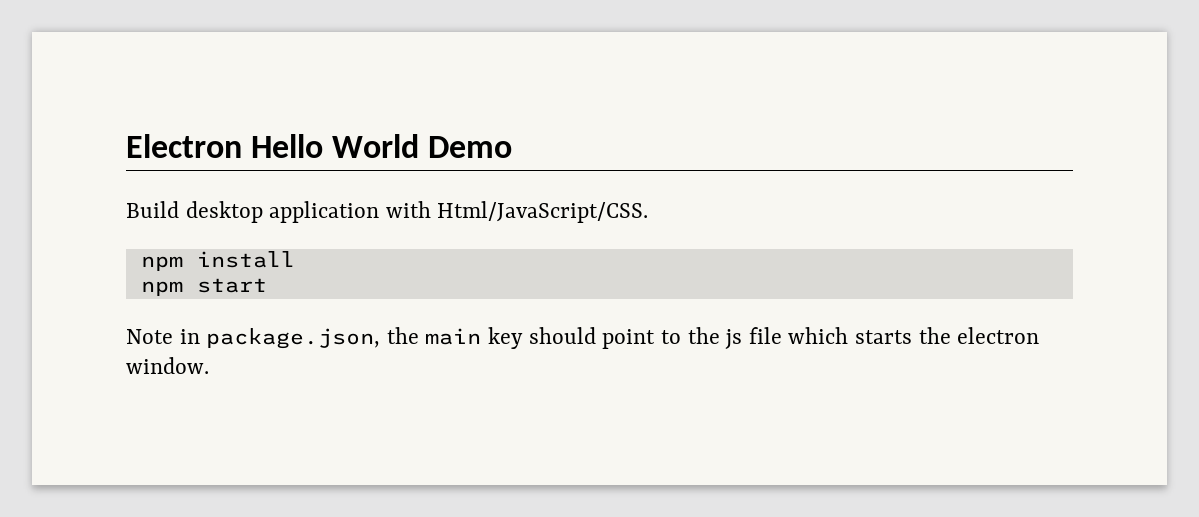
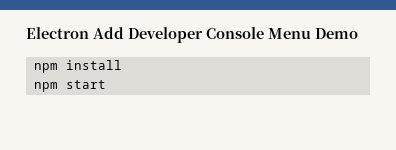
- Electron Hello World Demo
- Build desktop application with Html/JavaScript/CSS.
+ Electron Add Developer Console Menu Demo
  npm install
  npm start
- Note in package.json, the main key should point to the js file which starts the electron window.

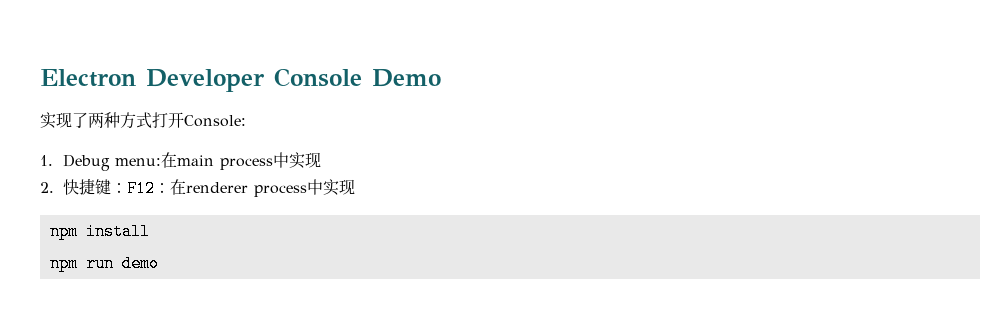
- Electron Add Developer Console Menu Demo
+ Electron Developer Console Demo
+ 实现了两种方式打开Console:
+ 1. Debug menu:在main process中实现
+ 2.快捷键：F12：在renderer process中实现
- npm start
+ npm run demo

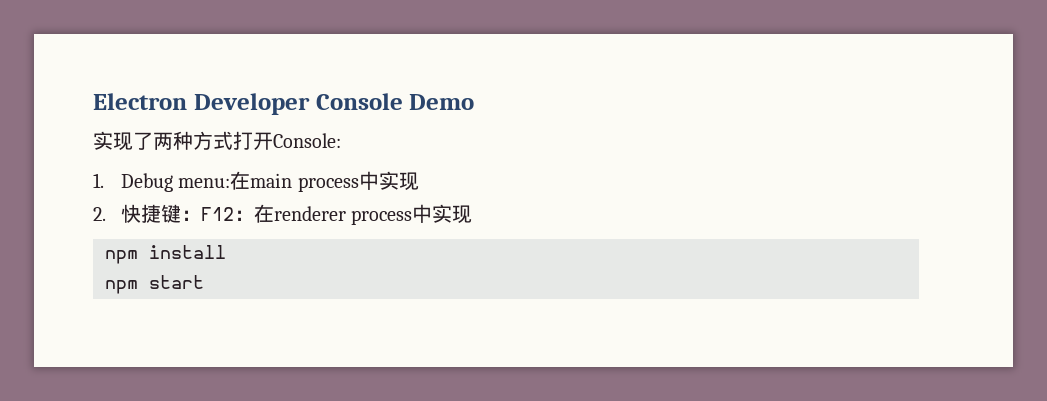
- npm run demo
+ npm start

